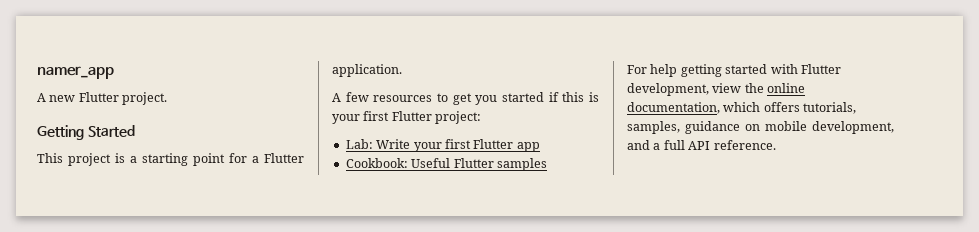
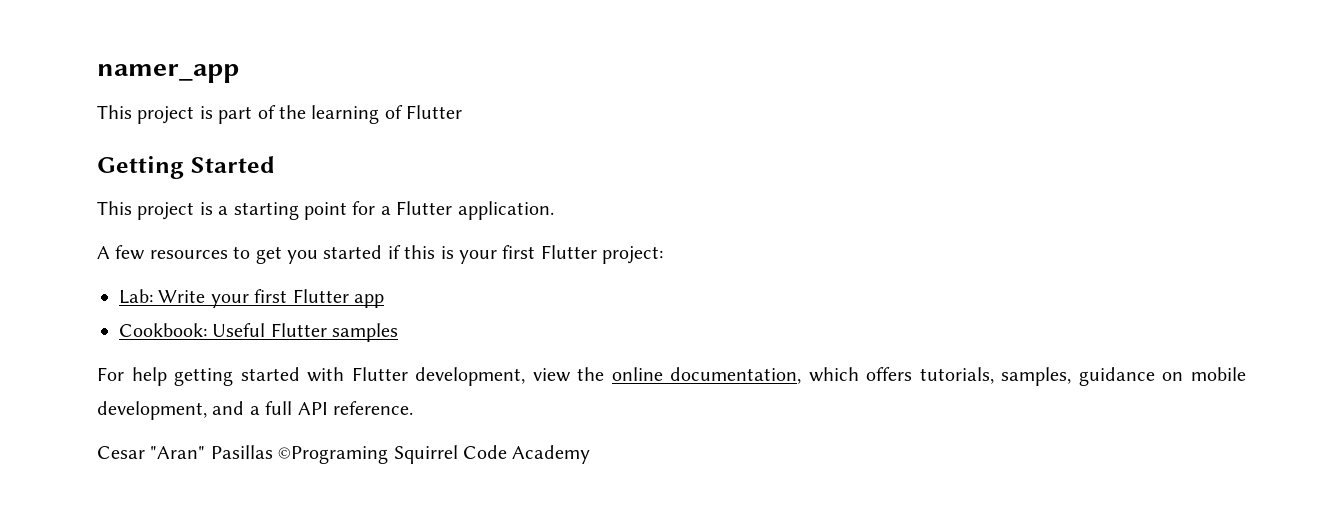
- A new Flutter project.
+ This project is part of the learning of Flutter
+ Cesar "Aran" Pasillas ©Programing Squirrel Code Academy

